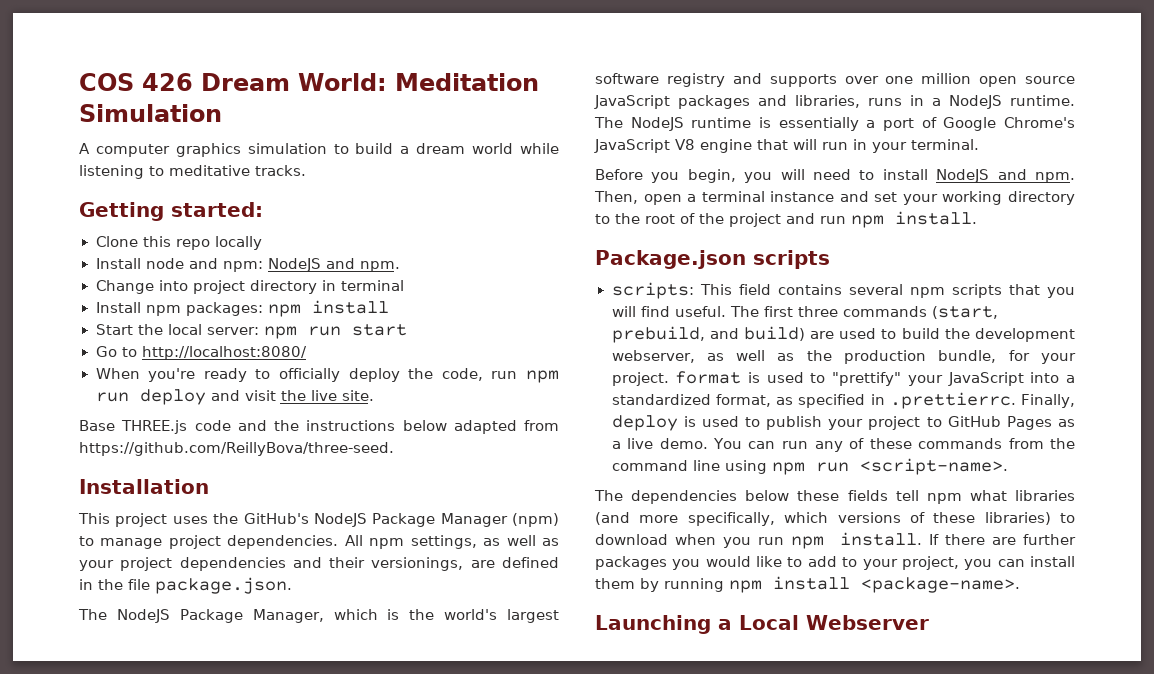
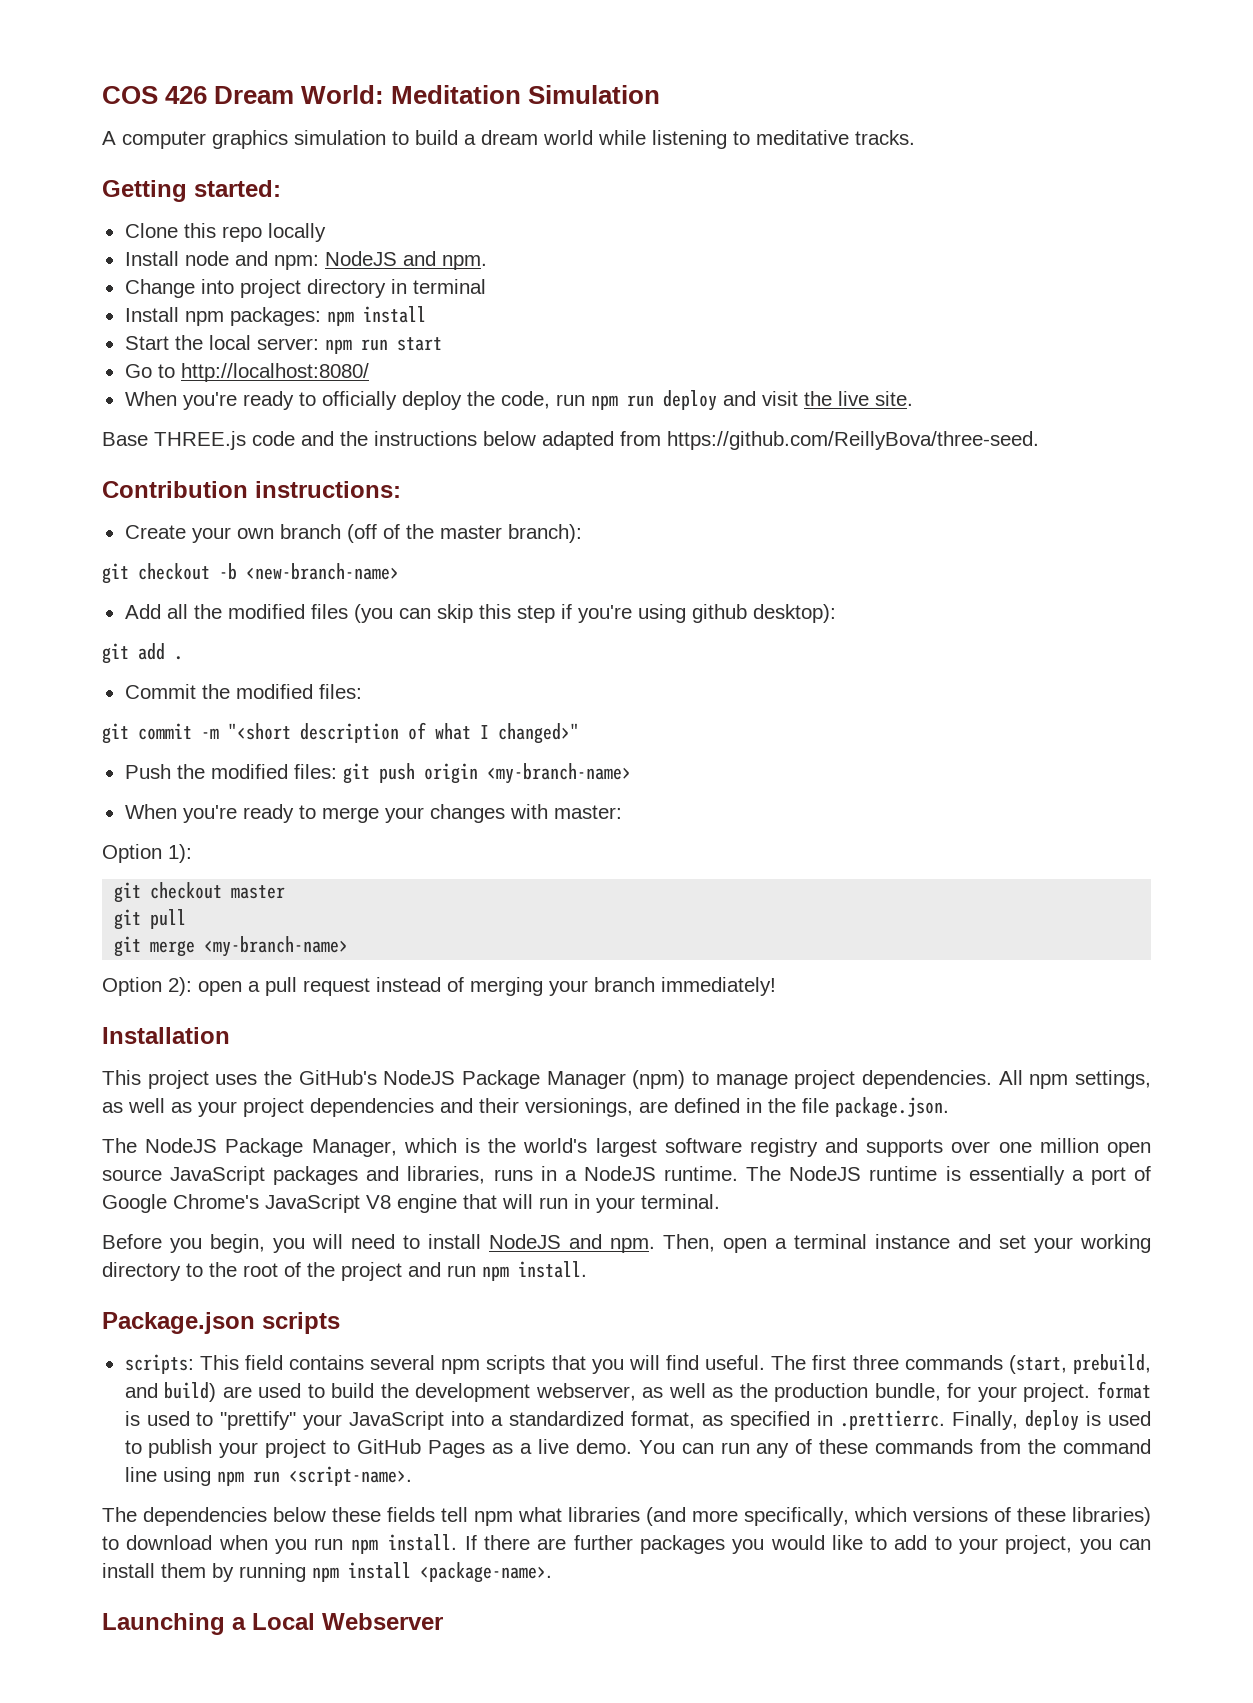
+ Contribution instructions:
+ Create your own branch (off of the master branch):
+ git checkout -b <new-branch-name>
+ Add all the modified files (you can skip this step if you're using github desktop):
+ git add .
+ Commit the modified files:
+ git commit -m "<short description of what I changed>"
+ Push the modified files: git push origin <my-branch-name>
+ When you're ready to merge your changes with master:
+ Option 1):
+ git checkout master
+ git pull
+ git merge <my-branch-name>
+ Option 2): open a pull request instead of merging your branch immediately!

